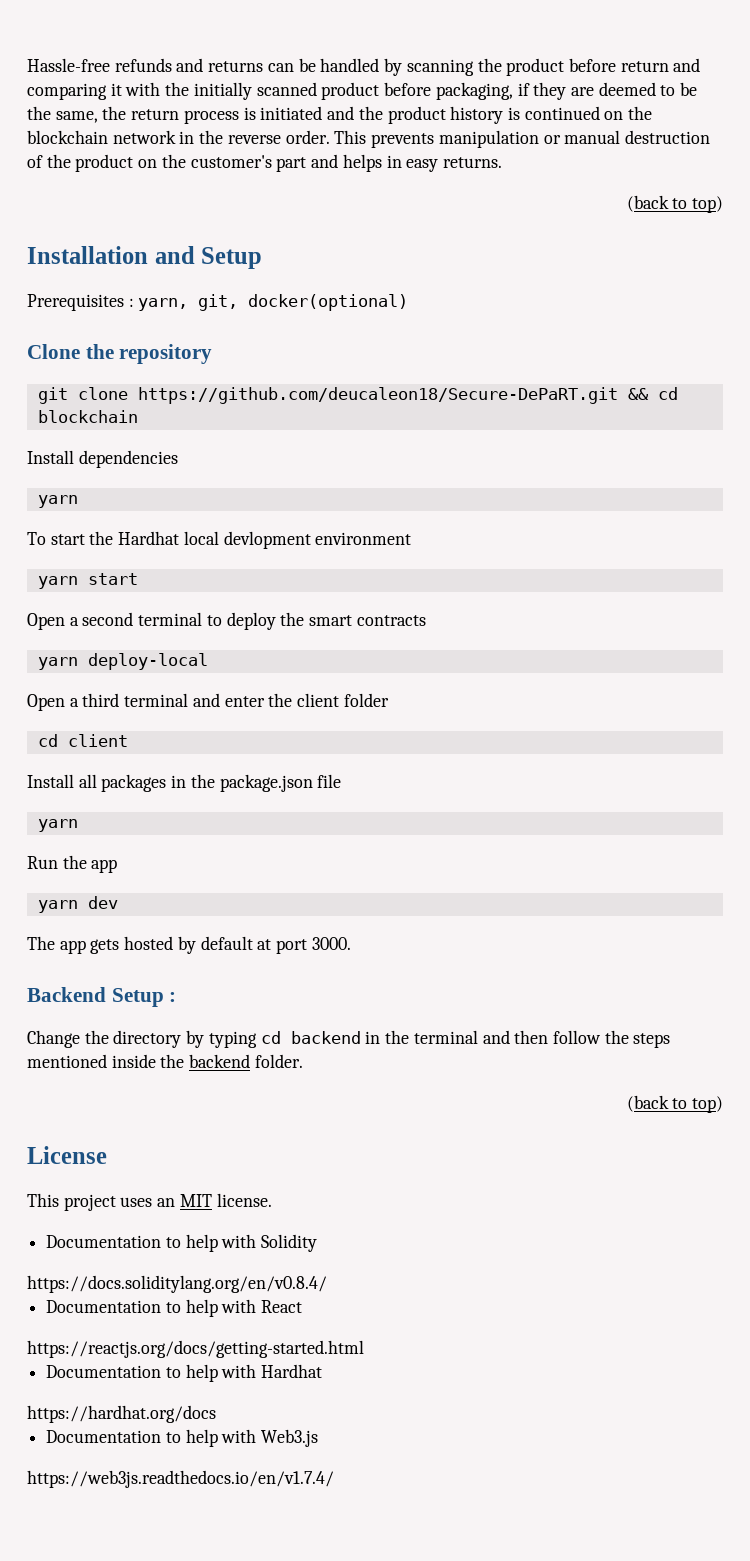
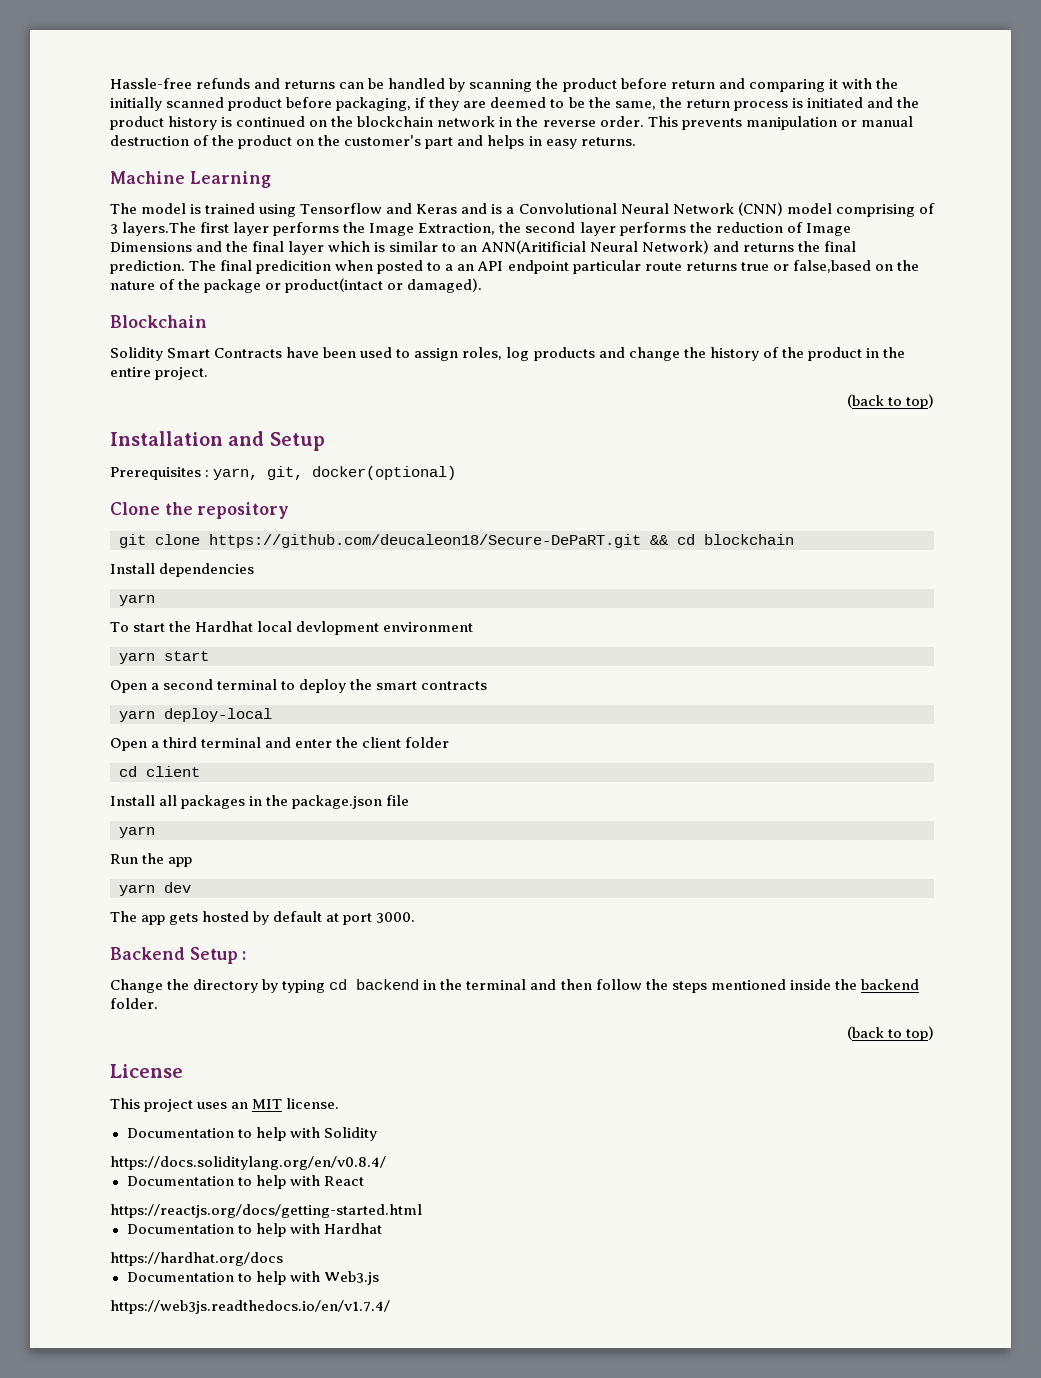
+ Machine Learning
+ The model is trained using Tensorflow and Keras and is a Convolutional Neural Network (CNN) model comprising of 3 layers.The first layer performs the Image Extraction, the second layer performs the reduction of Image Dimensions and the final layer which is similar to an ANN(Aritificial Neural Network) and returns the final prediction. The final predicition when posted to a an API endpoint particular route returns true or false,based on the nature of the package or product(intact or damaged).
+ Blockchain
+ Solidity Smart Contracts have been used to assign roles, log products and change the history of the product in the entire project.

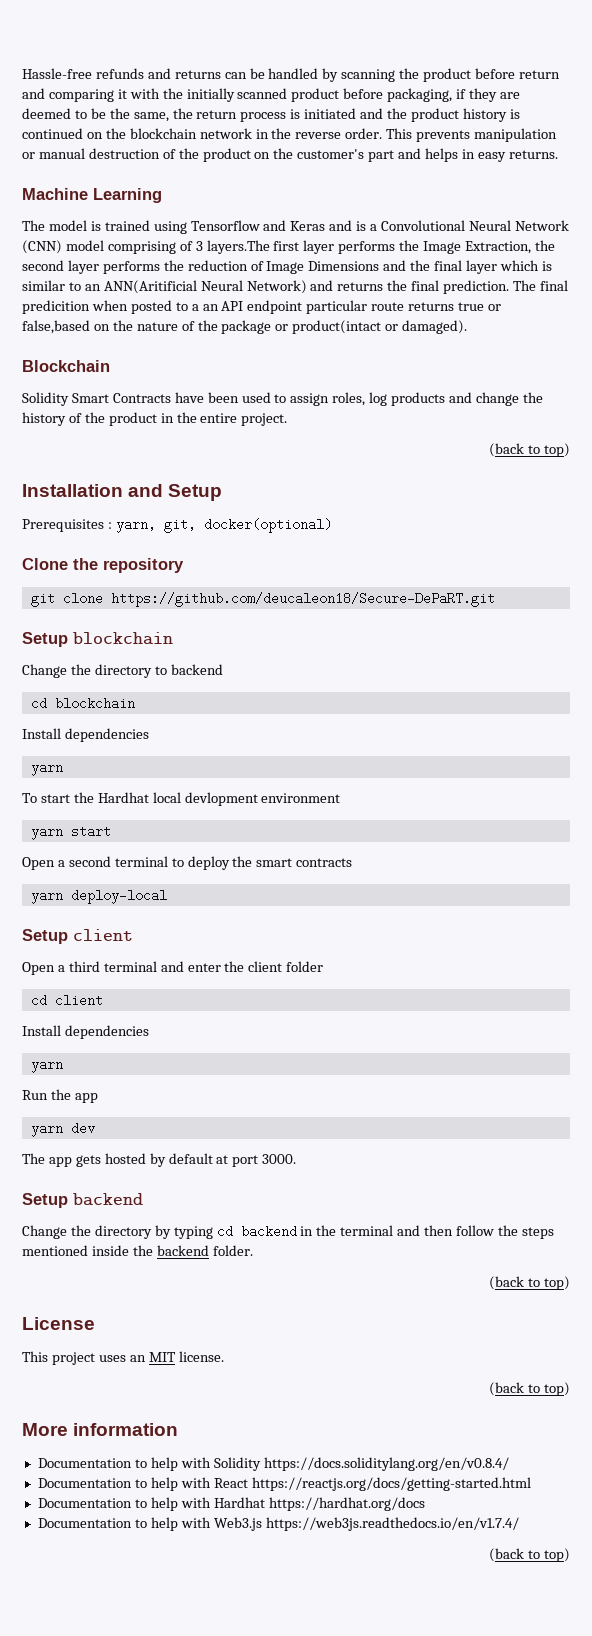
- git clone https://github.com/deucaleon18/Secure-DePaRT.git && cd blockchain
+ git clone https://github.com/deucaleon18/Secure-DePaRT.git
+ Setup blockchain
+ Change the directory to backend
+ cd blockchain
+ Setup client
  cd client
- Install all packages in the package.json file
+ Install dependencies
- Backend Setup :
+ Setup backend
  This project uses an MIT license.
+ (back to top)
+ More information
- Documentation to help with Solidity
- https://docs.soliditylang.org/en/v0.8.4/
+ Documentation to help with Solidity https://docs.soliditylang.org/en/v0.8.4/
- Documentation to help with React
- https://reactjs.org/docs/getting-started.html
+ Documentation to help with React https://reactjs.org/docs/getting-started.html
- Documentation to help with Hardhat
- https://hardhat.org/docs
+ Documentation to help with Hardhat https://hardhat.org/docs
- Documentation to help with Web3.js
- https://web3js.readthedocs.io/en/v1.7.4/
+ Documentation to help with Web3.js https://web3js.readthedocs.io/en/v1.7.4/
+ (back to top)

